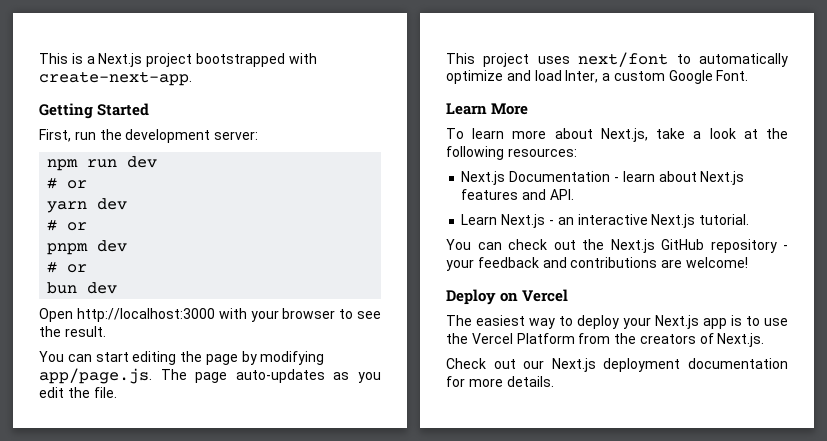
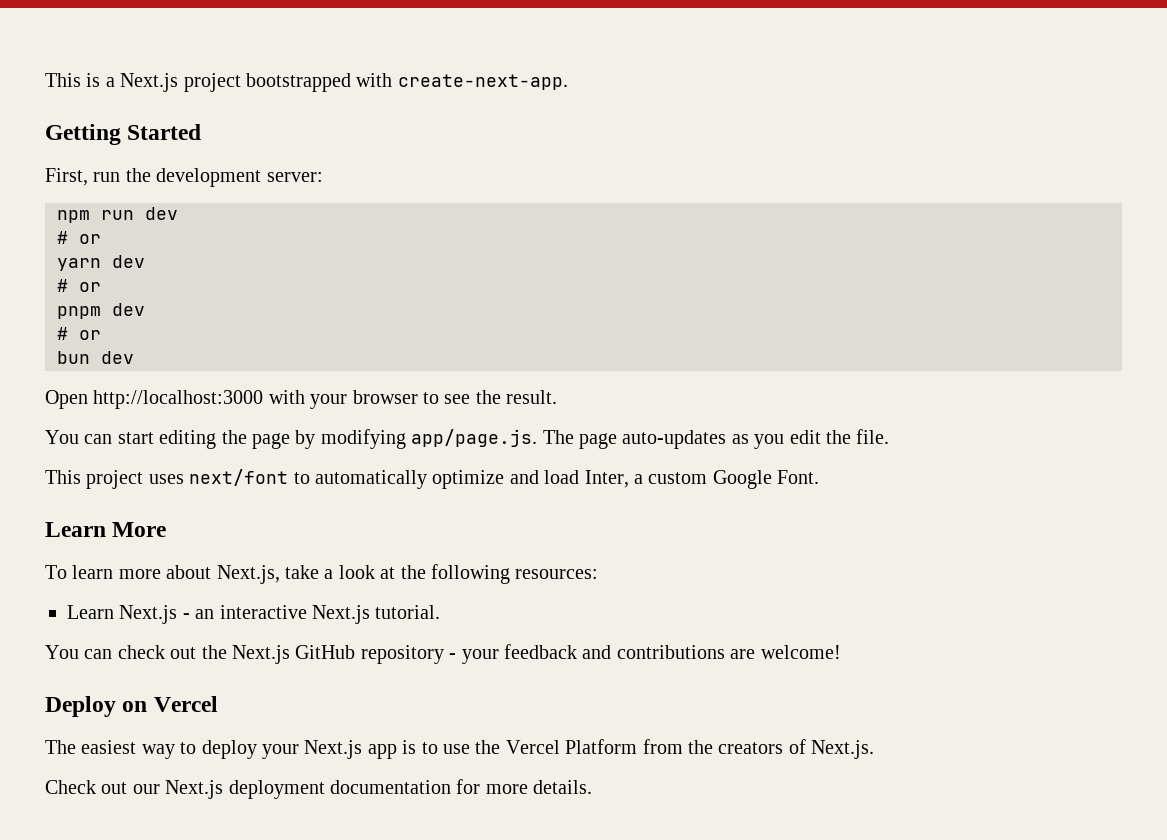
- Next.js Documentation - learn about Next.js features and API.

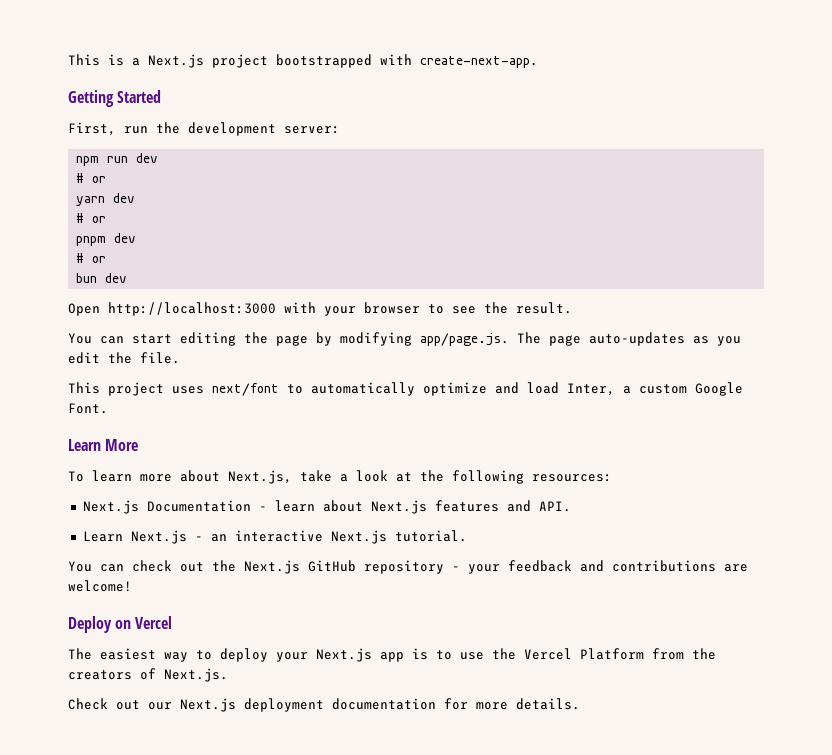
+ Next.js Documentation - learn about Next.js features and API.

